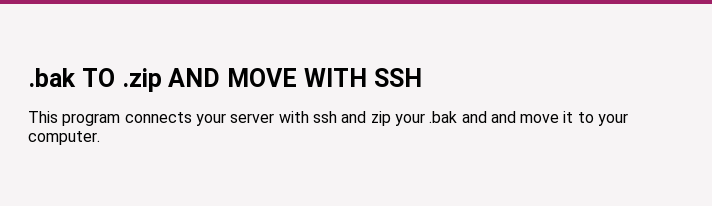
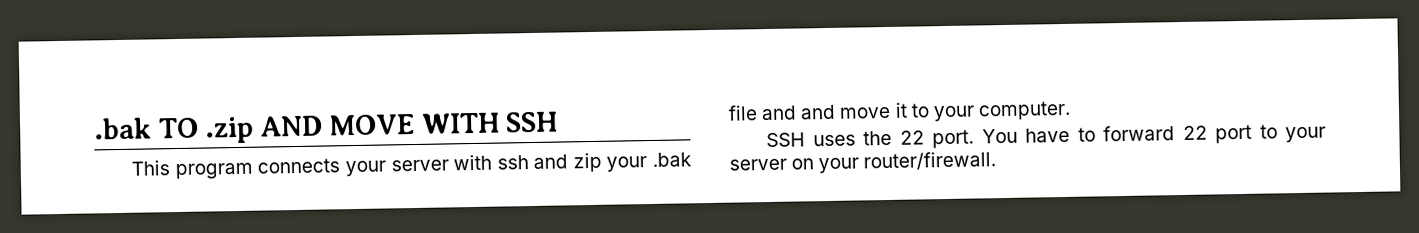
- This program connects your server with ssh and zip your .bak and and move it to your computer.
+ This program connects your server with ssh and zip your .bak file and and move it to your computer.
+ SSH uses the 22 port. You have to forward 22 port to your server on your router/firewall.

